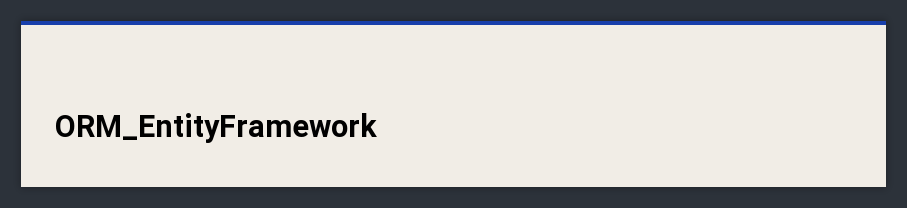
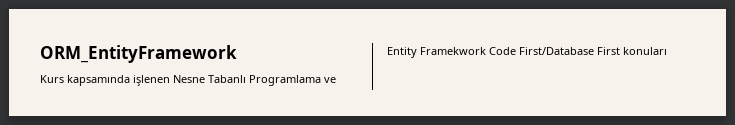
+ Kurs kapsamında işlenen Nesne Tabanlı Programlama ve Entity Framekwork Code First/Database First konuları

